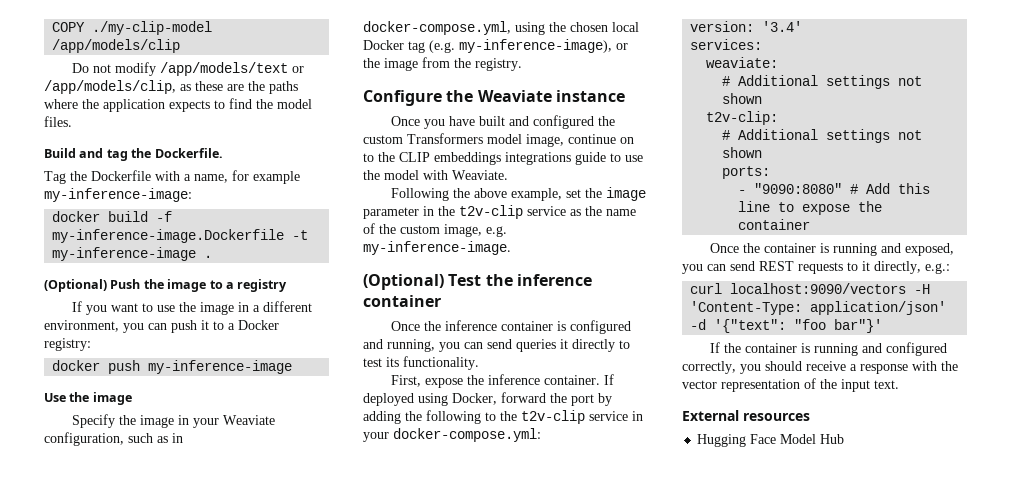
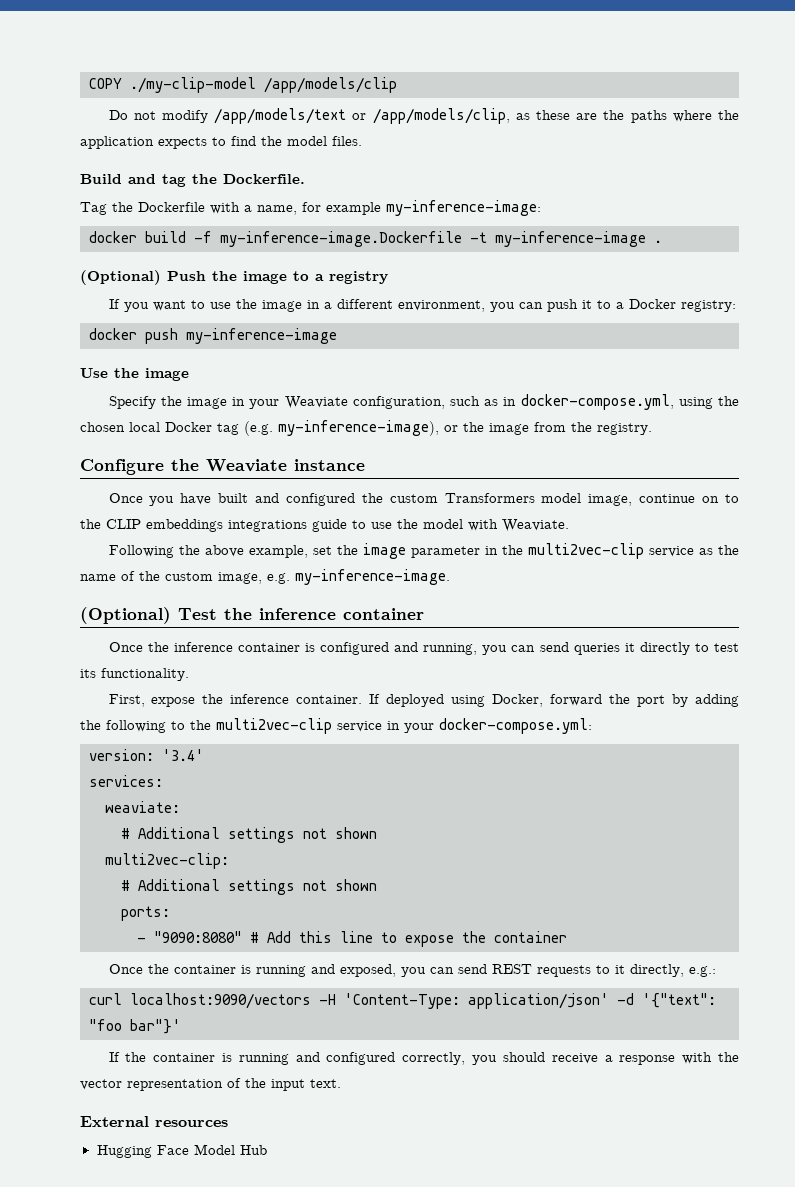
- Following the above example, set the image parameter in the t2v-clip service as the name of the custom image, e.g. my-inference-image.
+ Following the above example, set the image parameter in the multi2vec-clip service as the name of the custom image, e.g. my-inference-image.
- If deployed using Docker, forward the port by adding the following to the t2v-clip service in your docker-compose.yml:
+ If deployed using Docker, forward the port by adding the following to the multi2vec-clip service in your docker-compose.yml:
- t2v-clip:
+ multi2vec-clip:

